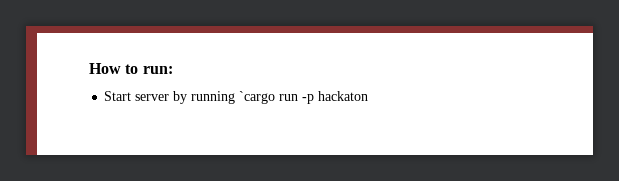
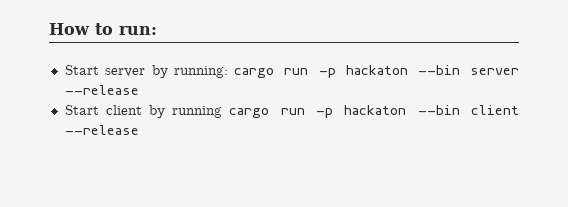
- Start server by running `cargo run -p hackaton
+ Start server by running: cargo run -p hackaton --bin server --release
+ Start client by running cargo run -p hackaton --bin client --release

